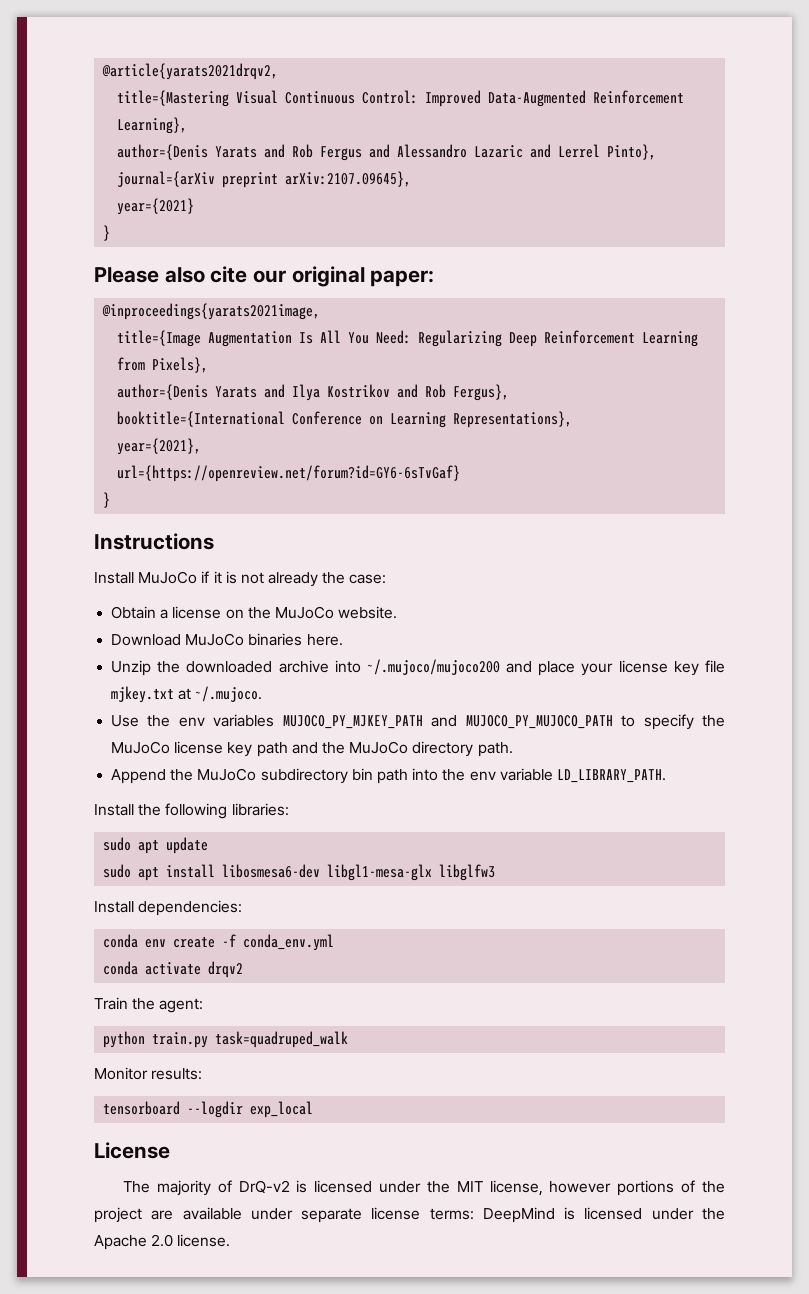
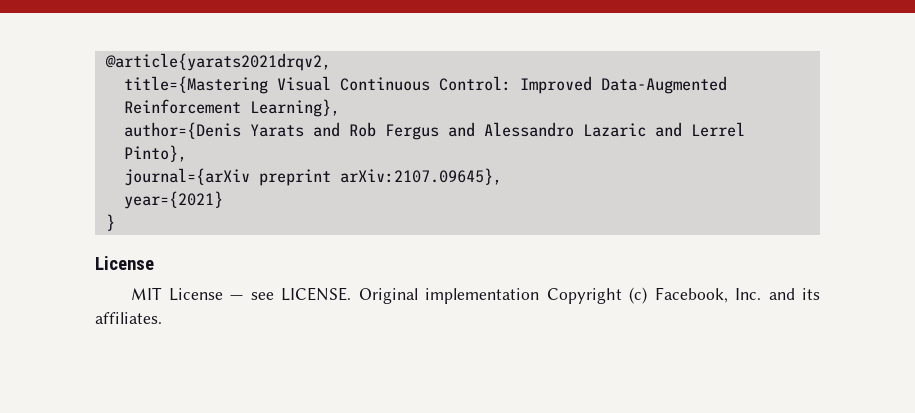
  year={2021}
  }
- Please also cite our original paper:
- @inproceedings{yarats2021image,
- title={Image Augmentation Is All You Need: Regularizing Deep Reinforcement Learning from Pixels},
- author={Denis Yarats and Ilya Kostrikov and Rob Fergus},
- booktitle={International Conference on Learning Representations},
- year={2021},
- url={https://openreview.net/forum?id=GY6-6sTvGaf}
- }
- Instructions
- Install MuJoCo if it is not already the case:
- Obtain a license on the MuJoCo website.
- Download MuJoCo binaries here.
- Unzip the downloaded archive into ~/.mujoco/mujoco200 and place your license key file mjkey.txt at ~/.mujoco.
- Use the env variables MUJOCO_PY_MJKEY_PATH and MUJOCO_PY_MUJOCO_PATH to specify the MuJoCo license key path and the MuJoCo directory path.
- Append the MuJoCo subdirectory bin path into the env variable LD_LIBRARY_PATH.
- Install the following libraries:
- sudo apt update
- sudo apt install libosmesa6-dev libgl1-mesa-glx libglfw3
- Install dependencies:
- conda env create -f conda_env.yml
- conda activate drqv2
- Train the agent:
- python train.py task=quadruped_walk
- Monitor results:
- tensorboard --logdir exp_local
  License
- The majority of DrQ-v2 is licensed under the MIT license, however portions of the project are available under separate license terms: DeepMind is licensed under the Apache 2.0 license.
+ MIT License — see LICENSE. Original implementation Copyright (c) Facebook, Inc. and its affiliates.

